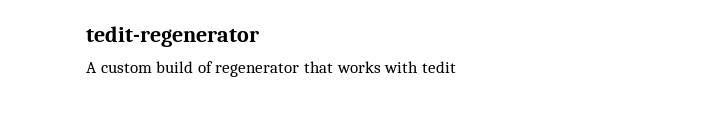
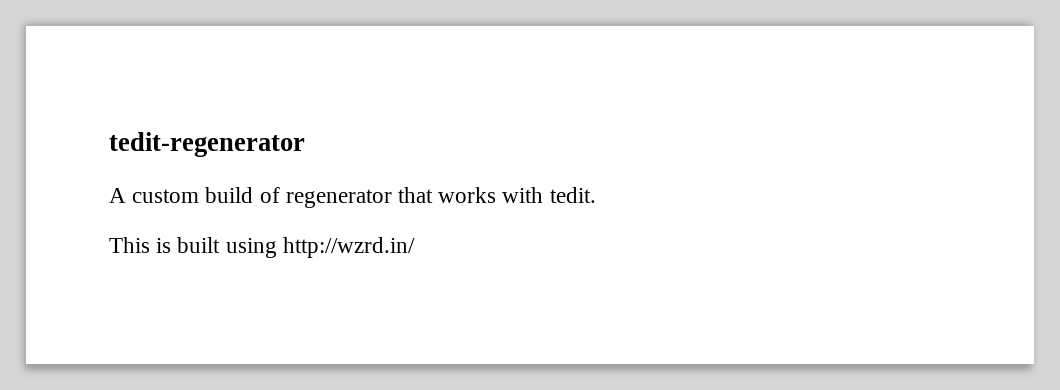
- A custom build of regenerator that works with tedit
+ A custom build of regenerator that works with tedit.
+ This is built using http://wzrd.in/

